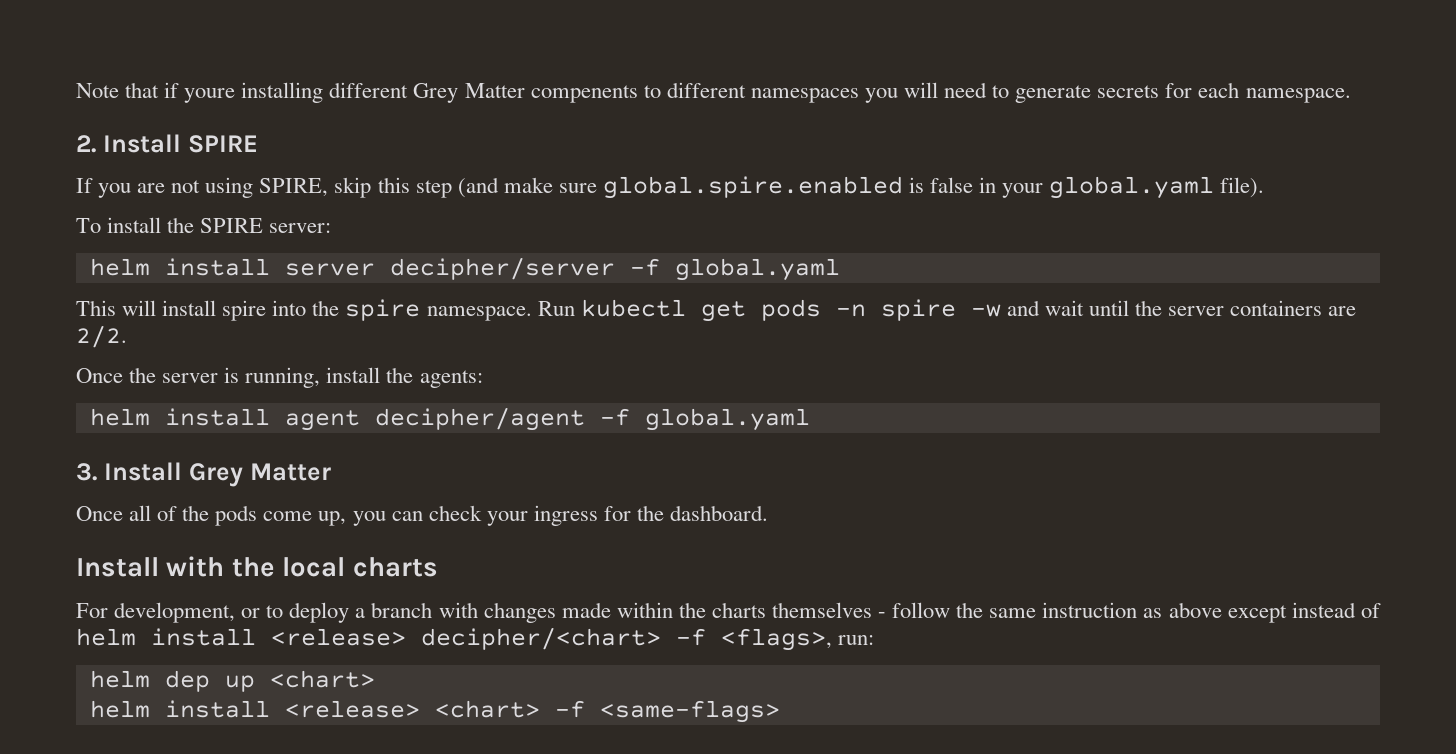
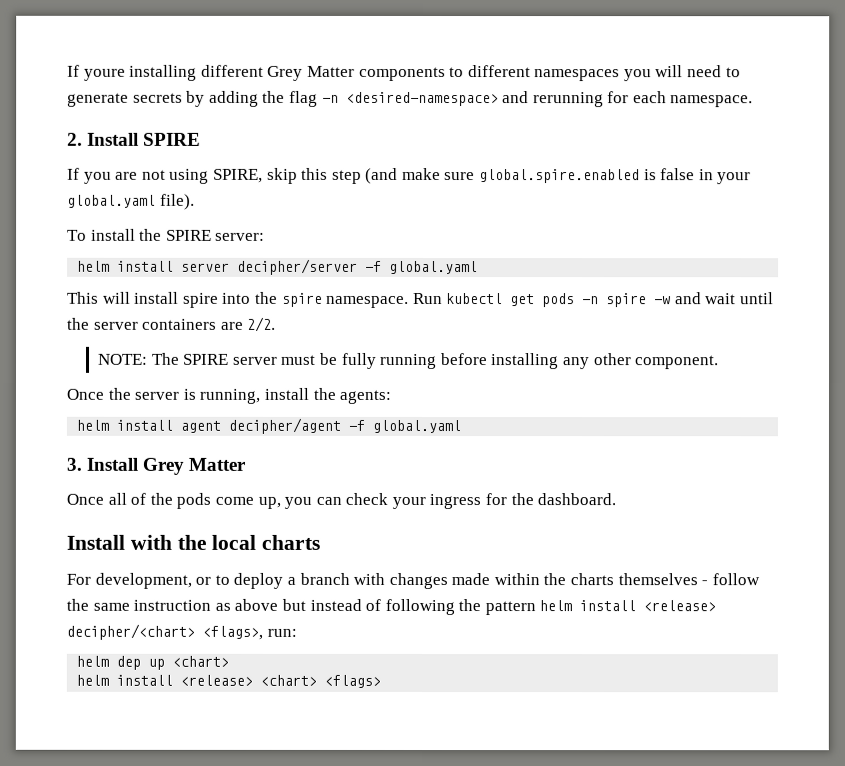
- Note that if youre installing different Grey Matter compenents to different namespaces you will need to generate secrets for each namespace.
+ If youre installing different Grey Matter components to different namespaces you will need to generate secrets by adding the flag -n <desired-namespace> and rerunning for each namespace.
+ NOTE: The SPIRE server must be fully running before installing any other component.
- For development, or to deploy a branch with changes made within the charts themselves - follow the same instruction as above except instead of helm install <release> decipher/<chart> -f <flags>, run:
+ For development, or to deploy a branch with changes made within the charts themselves - follow the same instruction as above but instead of following the pattern helm install <release> decipher/<chart> <flags>, run:
- helm install <release> <chart> -f <same-flags>
+ helm install <release> <chart> <flags>

